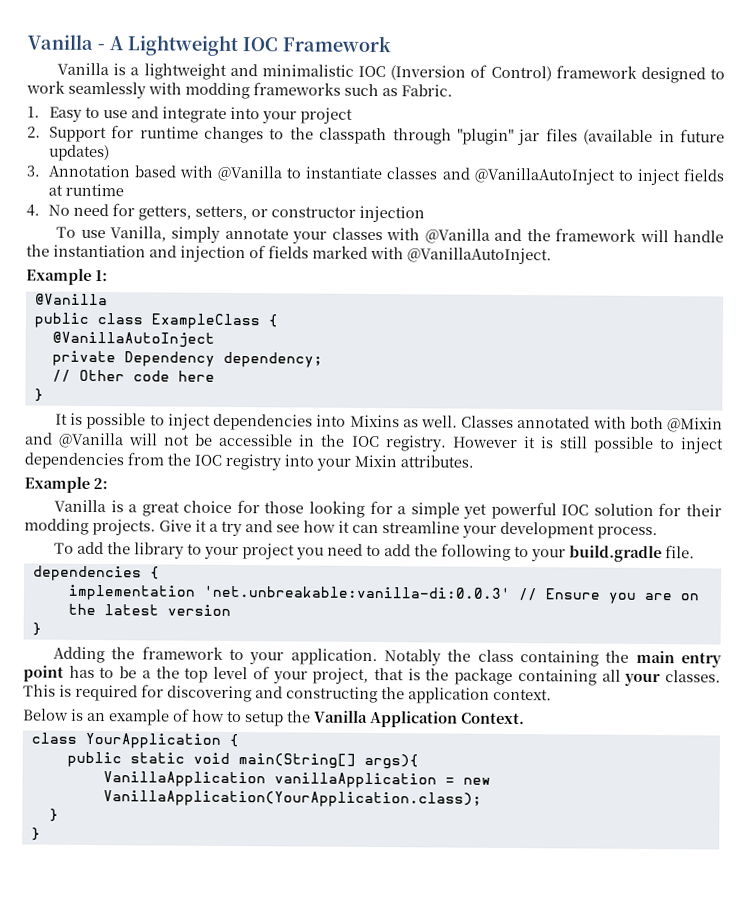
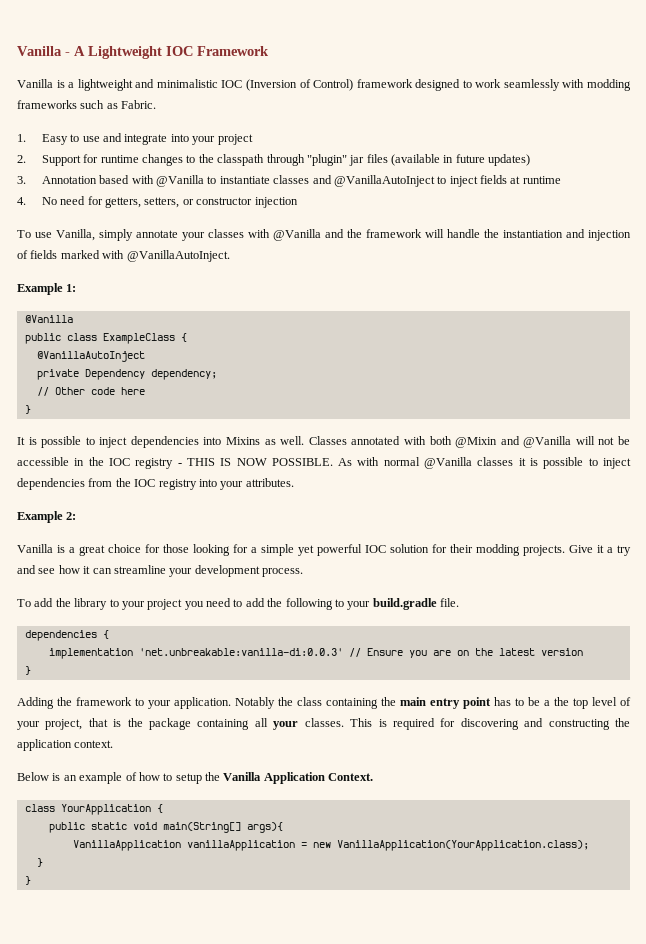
- Classes annotated with both @Mixin and @Vanilla will not be accessible in the IOC registry. However it is still possible to inject dependencies from the IOC registry into your Mixin attributes.
+ Classes annotated with both @Mixin and @Vanilla will not be accessible in the IOC registry - THIS IS NOW POSSIBLE. As with normal @Vanilla classes it is possible to inject dependencies from the IOC registry into your attributes.

